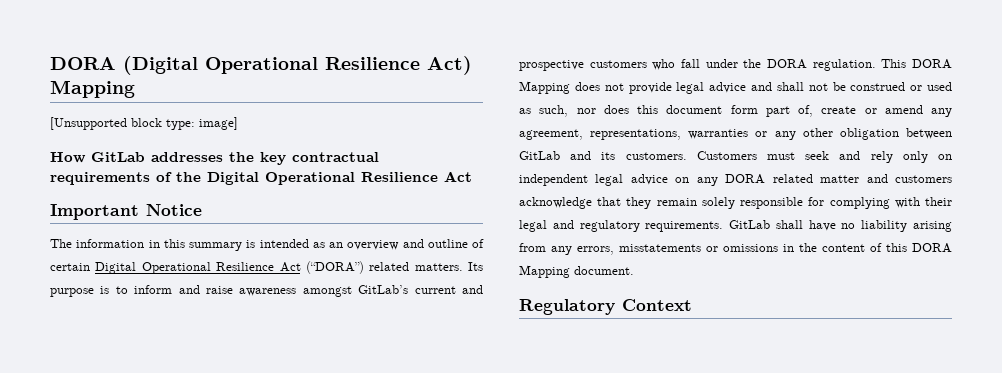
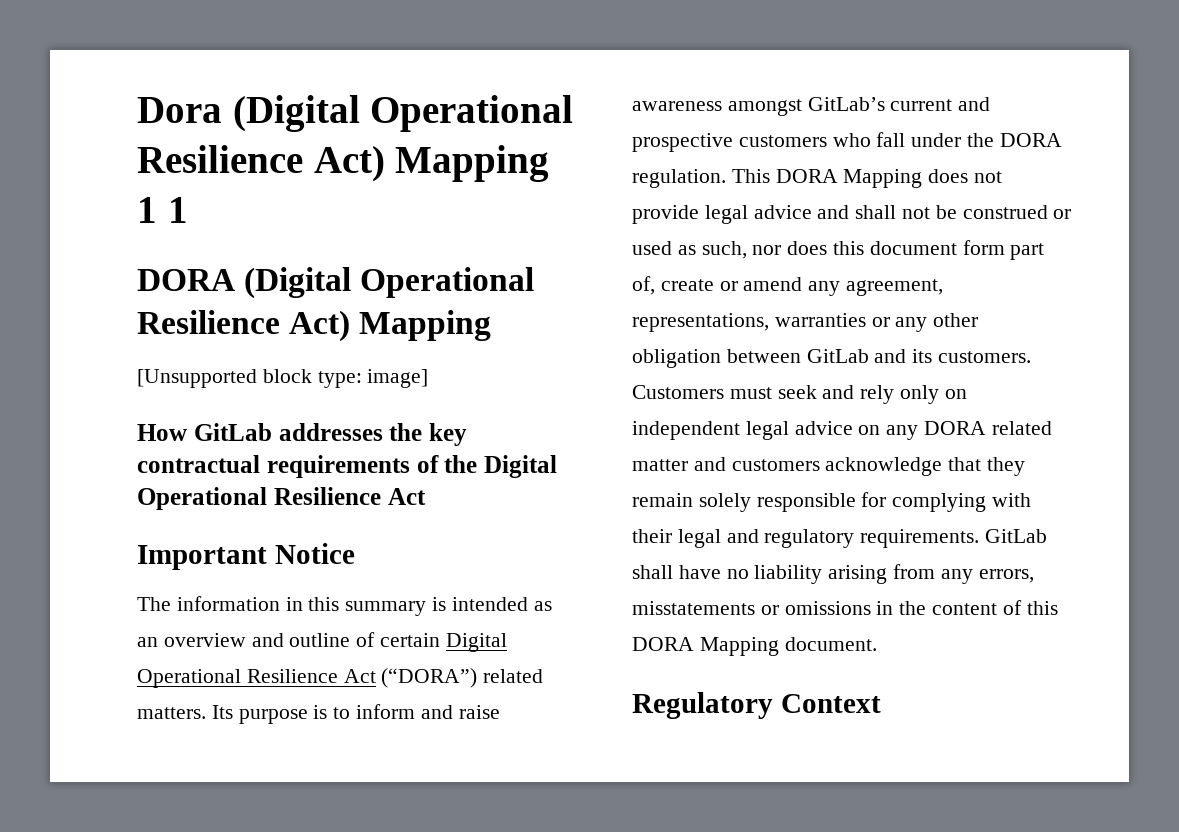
+ Dora (Digital Operational Resilience Act) Mapping 1 1

